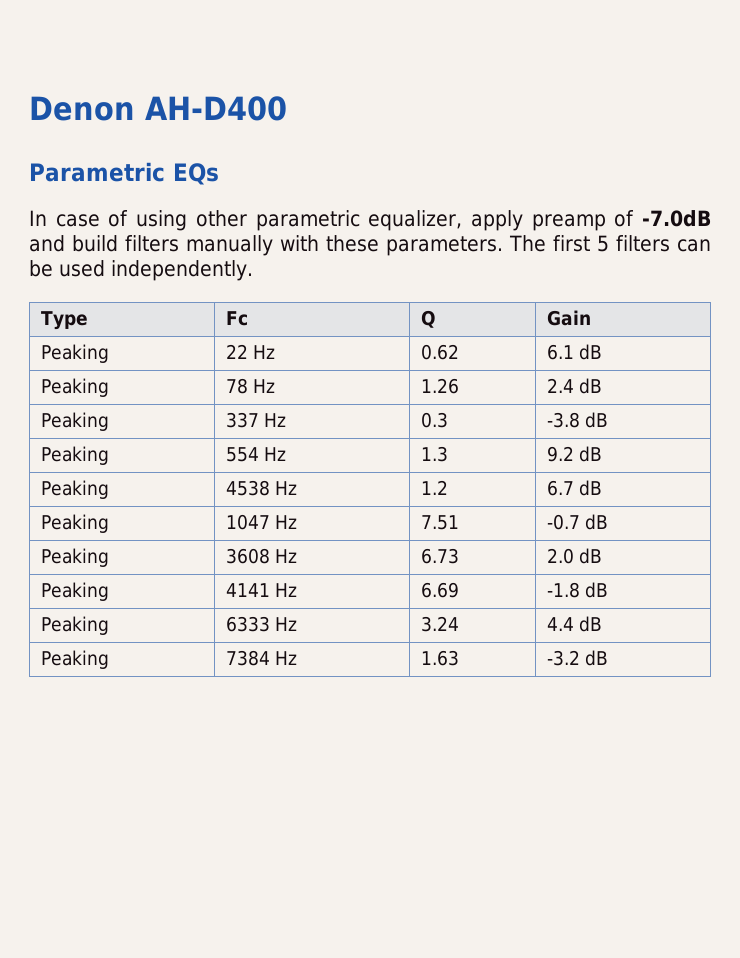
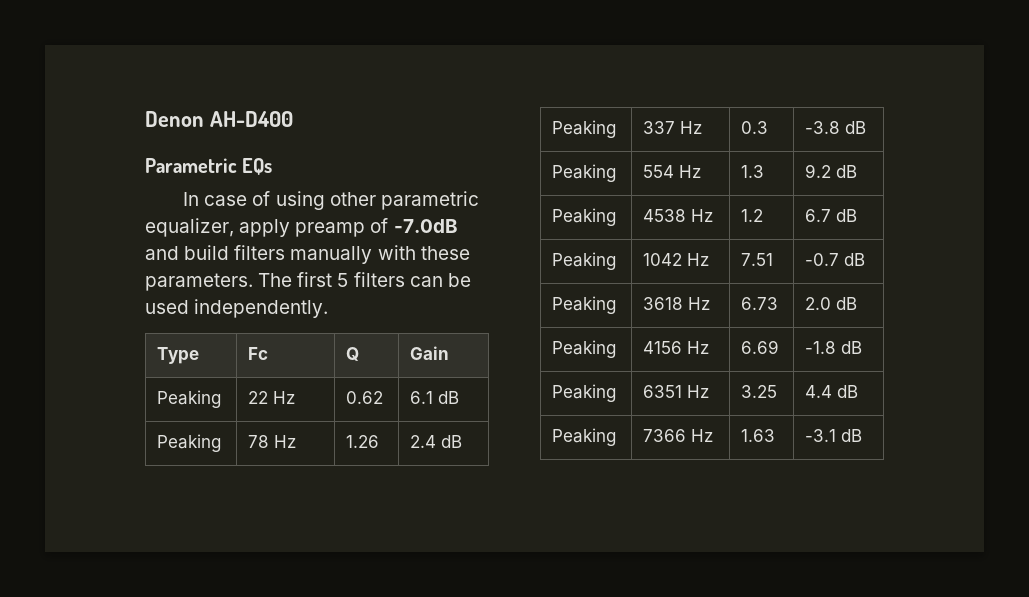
- Peaking | 1047 Hz | 7.51 | -0.7 dB
+ Peaking | 1042 Hz | 7.51 | -0.7 dB
- Peaking | 3608 Hz | 6.73 | 2.0 dB
+ Peaking | 3618 Hz | 6.73 | 2.0 dB
- Peaking | 4141 Hz | 6.69 | -1.8 dB
+ Peaking | 4156 Hz | 6.69 | -1.8 dB
- Peaking | 6333 Hz | 3.24 | 4.4 dB
+ Peaking | 6351 Hz | 3.25 | 4.4 dB
- Peaking | 7384 Hz | 1.63 | -3.2 dB
+ Peaking | 7366 Hz | 1.63 | -3.1 dB

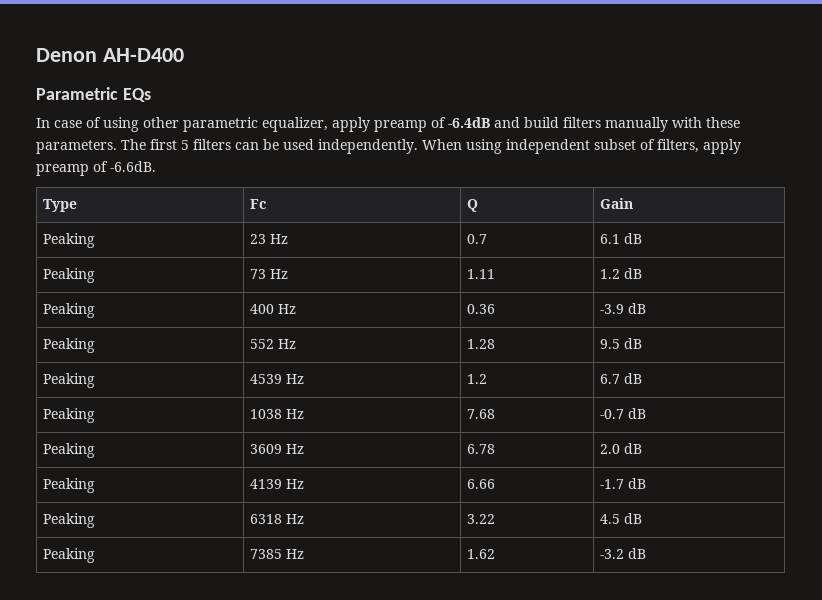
- In case of using other parametric equalizer, apply preamp of -7.0dB and build filters manually with these parameters.
+ In case of using other parametric equalizer, apply preamp of -6.4dB and build filters manually with these parameters.
+ When using independent subset of filters, apply preamp of -6.6dB.
- Peaking | 22 Hz | 0.62 | 6.1 dB
+ Peaking | 23 Hz | 0.7 | 6.1 dB
- Peaking | 78 Hz | 1.26 | 2.4 dB
- Peaking | 337 Hz | 0.3 | -3.8 dB
- Peaking | 554 Hz | 1.3 | 9.2 dB
- Peaking | 4538 Hz | 1.2 | 6.7 dB
+ Peaking | 73 Hz | 1.11 | 1.2 dB
+ Peaking | 400 Hz | 0.36 | -3.9 dB
+ Peaking | 552 Hz | 1.28 | 9.5 dB
+ Peaking | 4539 Hz | 1.2 | 6.7 dB
- Peaking | 1042 Hz | 7.51 | -0.7 dB
+ Peaking | 1038 Hz | 7.68 | -0.7 dB
- Peaking | 3618 Hz | 6.73 | 2.0 dB
+ Peaking | 3609 Hz | 6.78 | 2.0 dB
- Peaking | 4156 Hz | 6.69 | -1.8 dB
- Peaking | 6351 Hz | 3.25 | 4.4 dB
- Peaking | 7366 Hz | 1.63 | -3.1 dB
+ Peaking | 4139 Hz | 6.66 | -1.7 dB
+ Peaking | 6318 Hz | 3.22 | 4.5 dB
+ Peaking | 7385 Hz | 1.62 | -3.2 dB

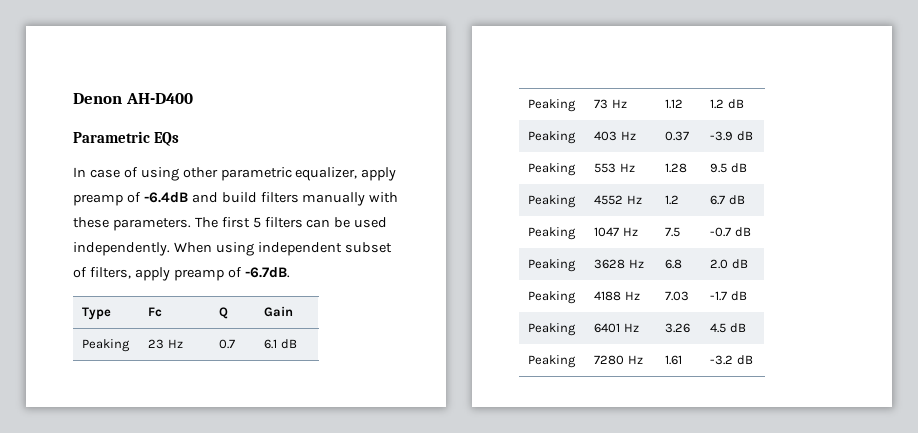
- When using independent subset of filters, apply preamp of -6.6dB.
+ When using independent subset of filters, apply preamp of -6.7dB.
- Peaking | 73 Hz | 1.11 | 1.2 dB
+ Peaking | 73 Hz | 1.12 | 1.2 dB
- Peaking | 400 Hz | 0.36 | -3.9 dB
+ Peaking | 403 Hz | 0.37 | -3.9 dB
- Peaking | 552 Hz | 1.28 | 9.5 dB
+ Peaking | 553 Hz | 1.28 | 9.5 dB
- Peaking | 4539 Hz | 1.2 | 6.7 dB
+ Peaking | 4552 Hz | 1.2 | 6.7 dB
- Peaking | 1038 Hz | 7.68 | -0.7 dB
+ Peaking | 1047 Hz | 7.5 | -0.7 dB
- Peaking | 3609 Hz | 6.78 | 2.0 dB
+ Peaking | 3628 Hz | 6.8 | 2.0 dB
- Peaking | 4139 Hz | 6.66 | -1.7 dB
+ Peaking | 4188 Hz | 7.03 | -1.7 dB
- Peaking | 6318 Hz | 3.22 | 4.5 dB
+ Peaking | 6401 Hz | 3.26 | 4.5 dB
- Peaking | 7385 Hz | 1.62 | -3.2 dB
+ Peaking | 7280 Hz | 1.61 | -3.2 dB

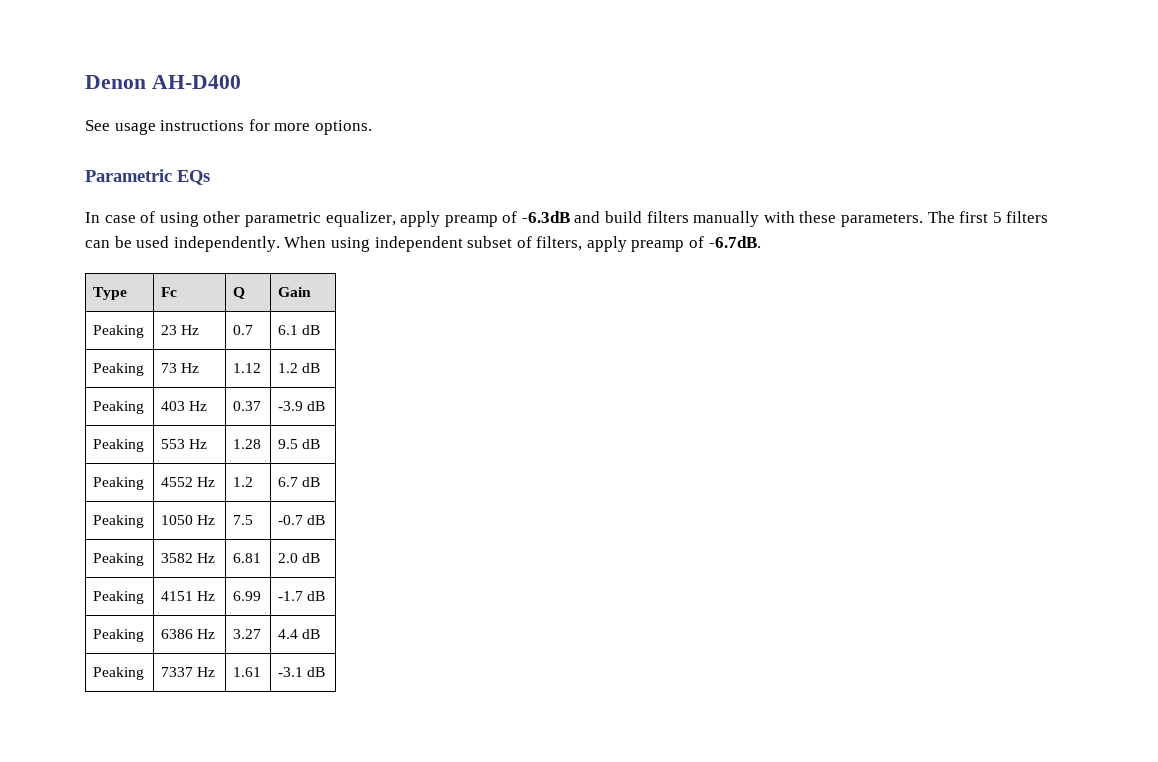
+ See usage instructions for more options.
- In case of using other parametric equalizer, apply preamp of -6.4dB and build filters manually with these parameters.
+ In case of using other parametric equalizer, apply preamp of -6.3dB and build filters manually with these parameters.
- Peaking | 1047 Hz | 7.5 | -0.7 dB
+ Peaking | 1050 Hz | 7.5 | -0.7 dB
- Peaking | 3628 Hz | 6.8 | 2.0 dB
+ Peaking | 3582 Hz | 6.81 | 2.0 dB
- Peaking | 4188 Hz | 7.03 | -1.7 dB
+ Peaking | 4151 Hz | 6.99 | -1.7 dB
- Peaking | 6401 Hz | 3.26 | 4.5 dB
- Peaking | 7280 Hz | 1.61 | -3.2 dB
+ Peaking | 6386 Hz | 3.27 | 4.4 dB
+ Peaking | 7337 Hz | 1.61 | -3.1 dB

